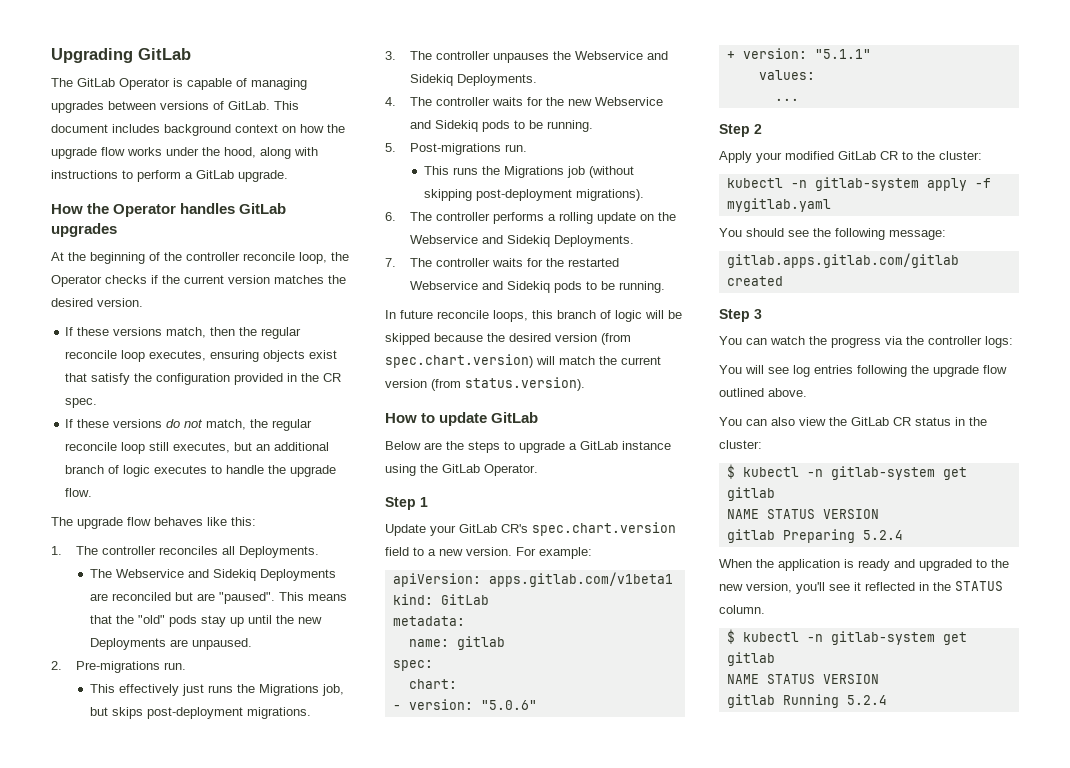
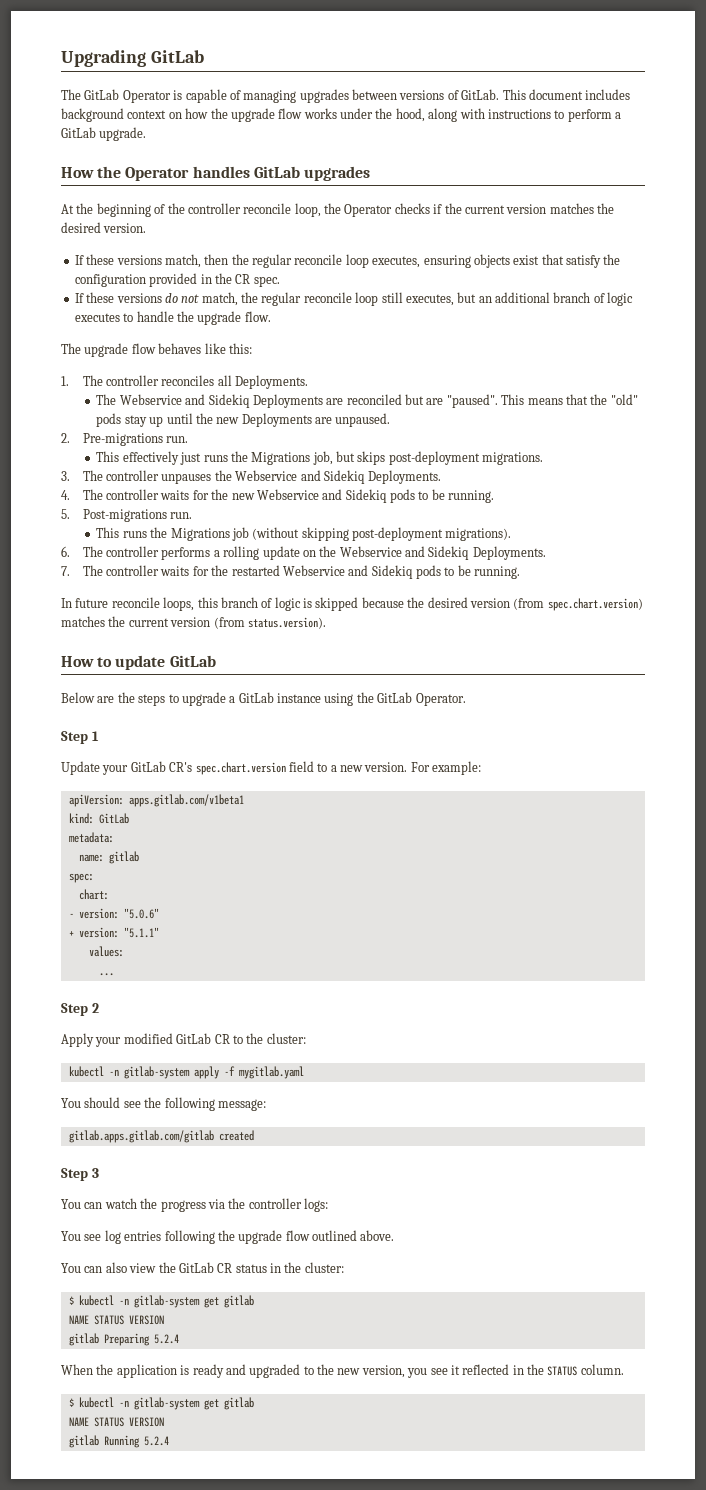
- In future reconcile loops, this branch of logic will be skipped because the desired version (from spec.chart.version) will match the current version (from status.version).
+ In future reconcile loops, this branch of logic is skipped because the desired version (from spec.chart.version) matches the current version (from status.version).
- You will see log entries following the upgrade flow outlined above.
+ You see log entries following the upgrade flow outlined above.
- When the application is ready and upgraded to the new version, you'll see it reflected in the STATUS column.
+ When the application is ready and upgraded to the new version, you see it reflected in the STATUS column.

